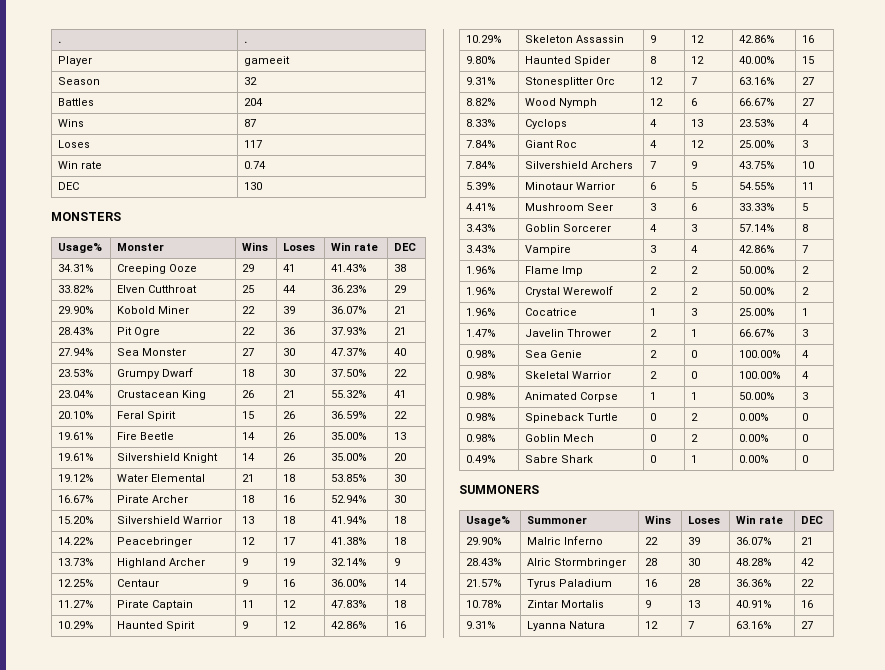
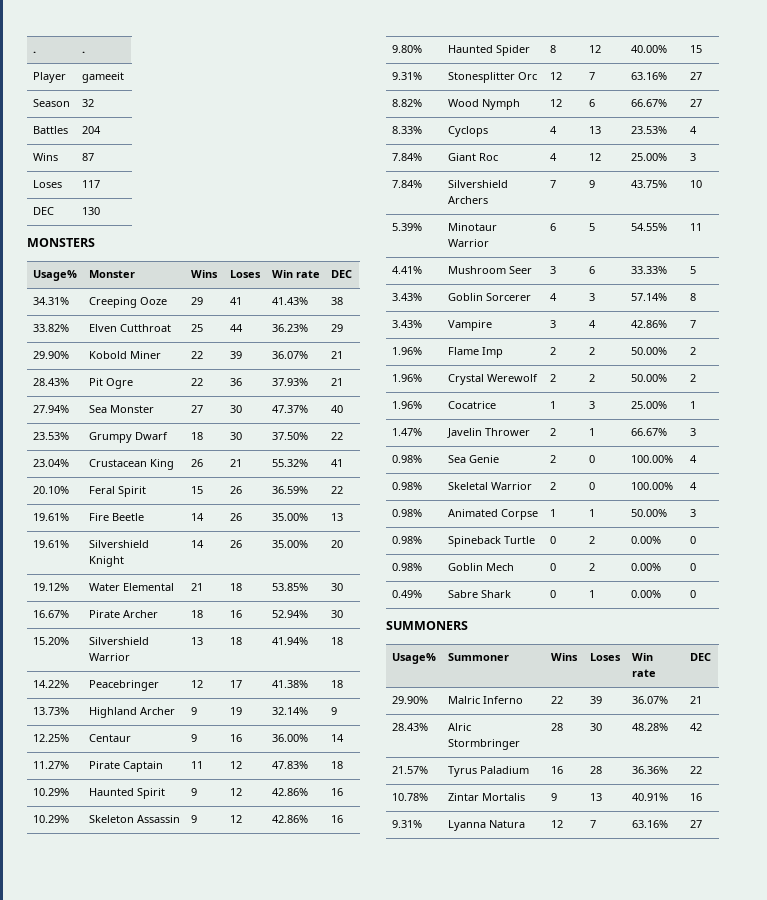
- Win rate | 0.74

